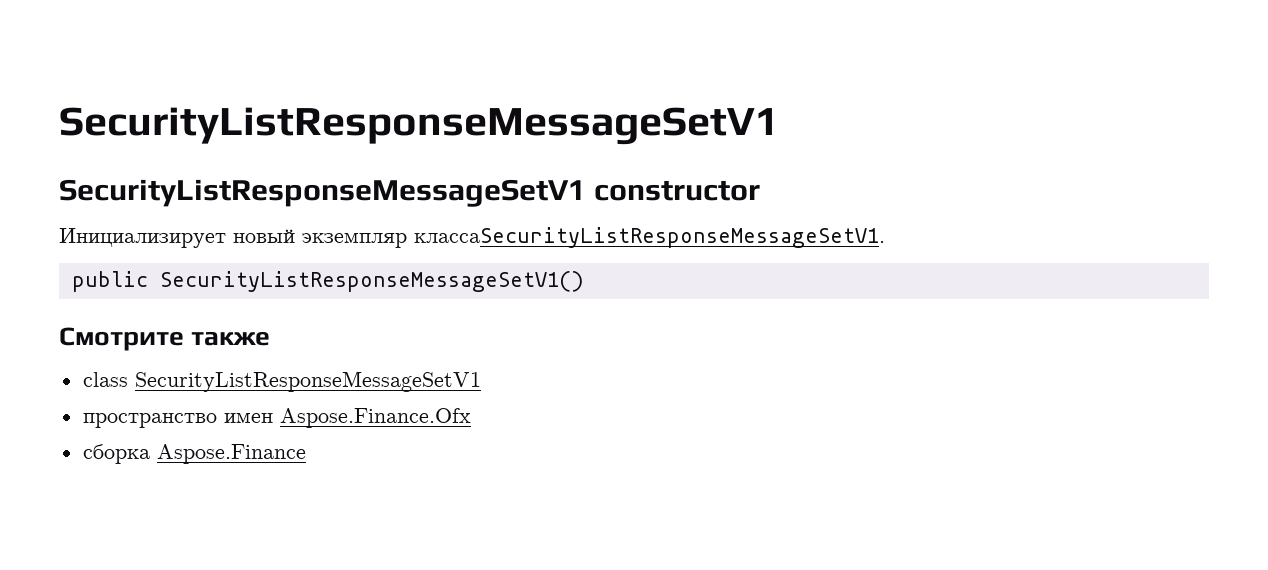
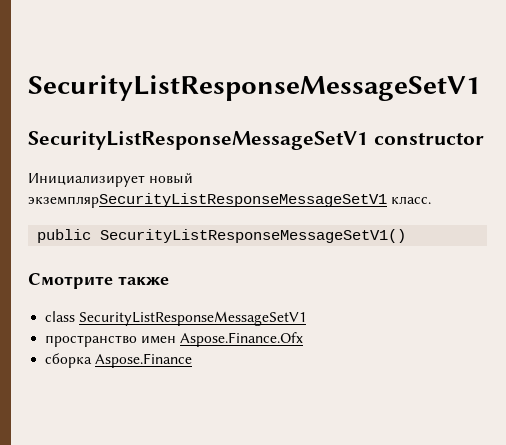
- Инициализирует новый экземпляр классаSecurityListResponseMessageSetV1.
+ Инициализирует новый экземплярSecurityListResponseMessageSetV1 класс.

